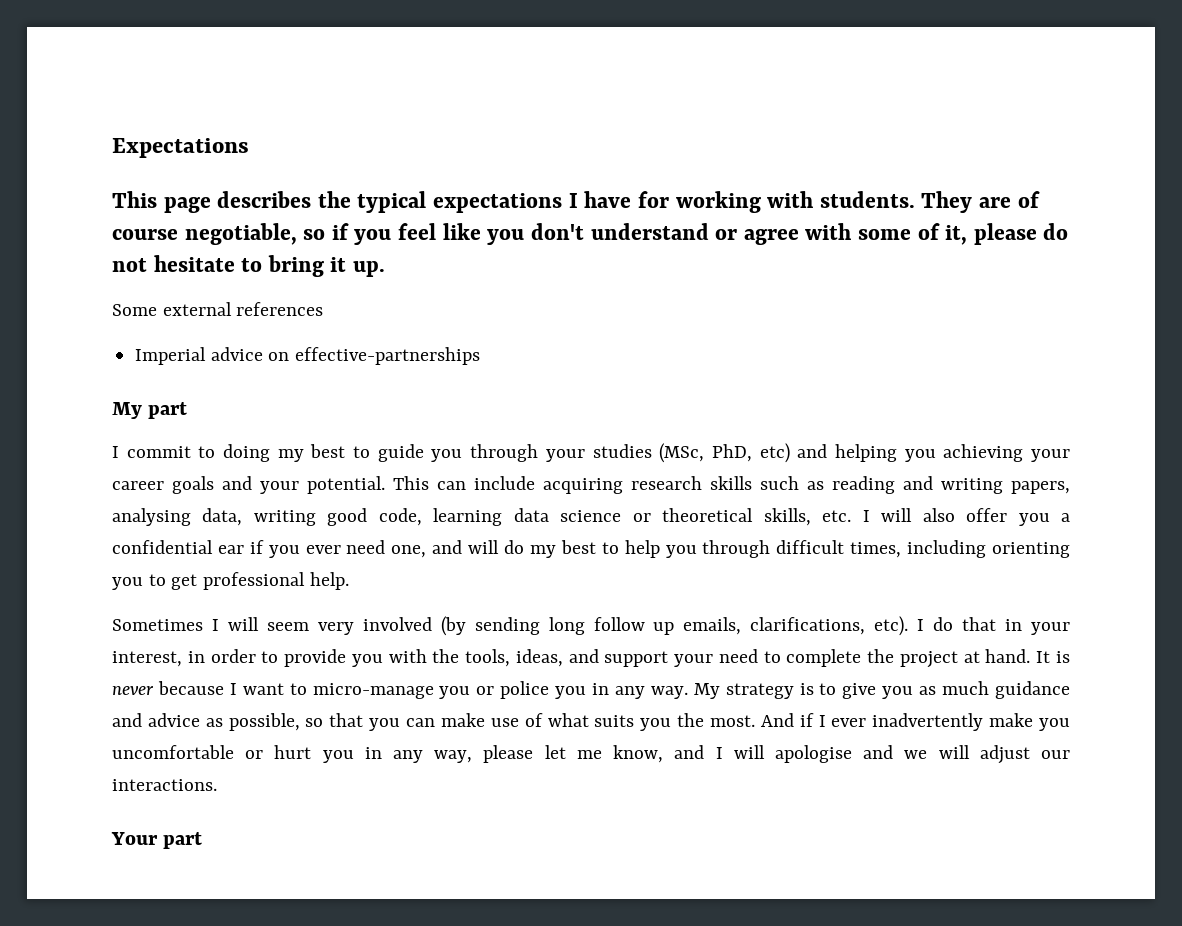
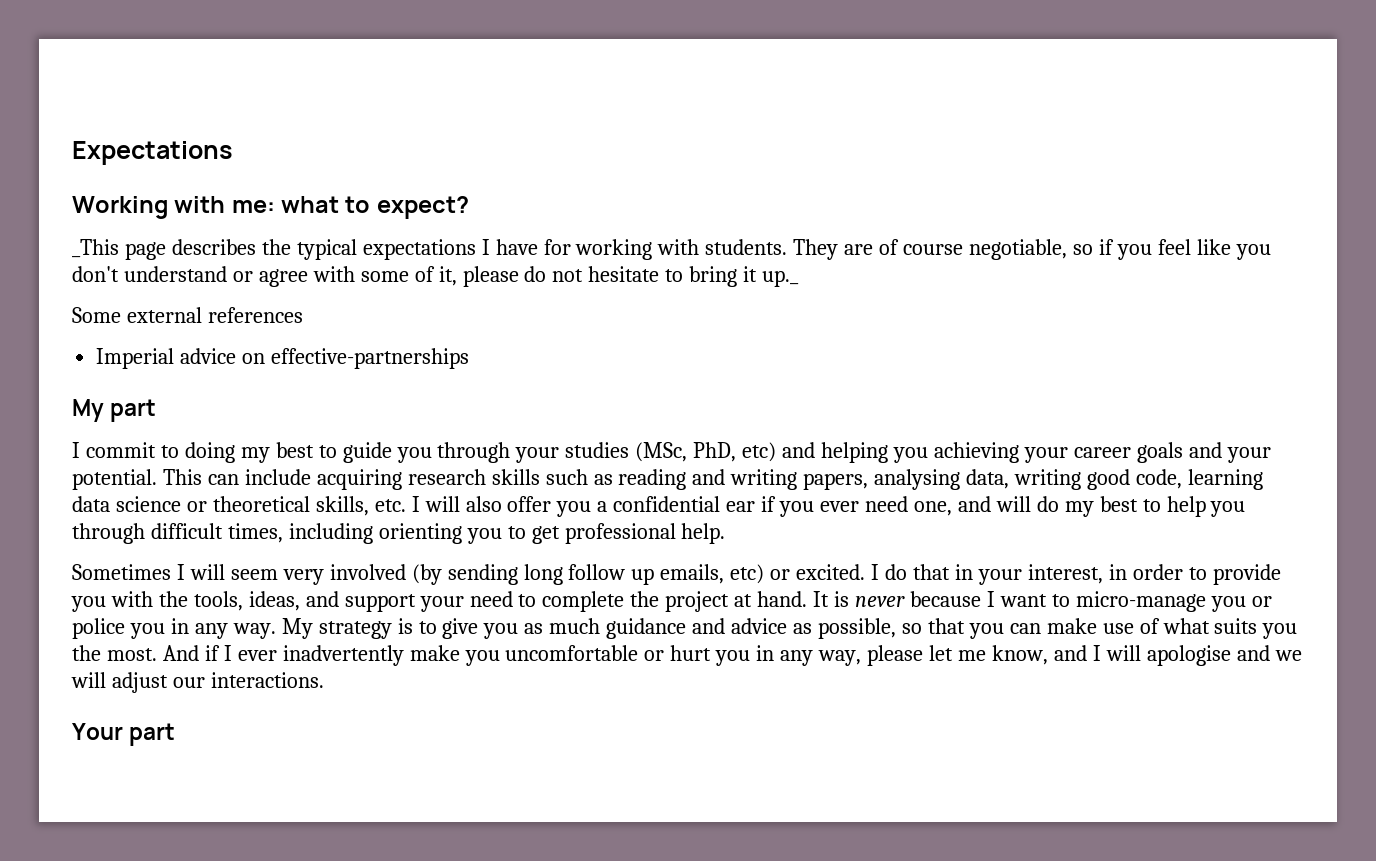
- This page describes the typical expectations I have for working with students.
+ Working with me: what to expect?
+ _This page describes the typical expectations I have for working with students.
- They are of course negotiable, so if you feel like you don't understand or agree with some of it, please do not hesitate to bring it up.
+ They are of course negotiable, so if you feel like you don't understand or agree with some of it, please do not hesitate to bring it up._
- Sometimes I will seem very involved (by sending long follow up emails, clarifications, etc).
+ Sometimes I will seem very involved (by sending long follow up emails, etc) or excited.

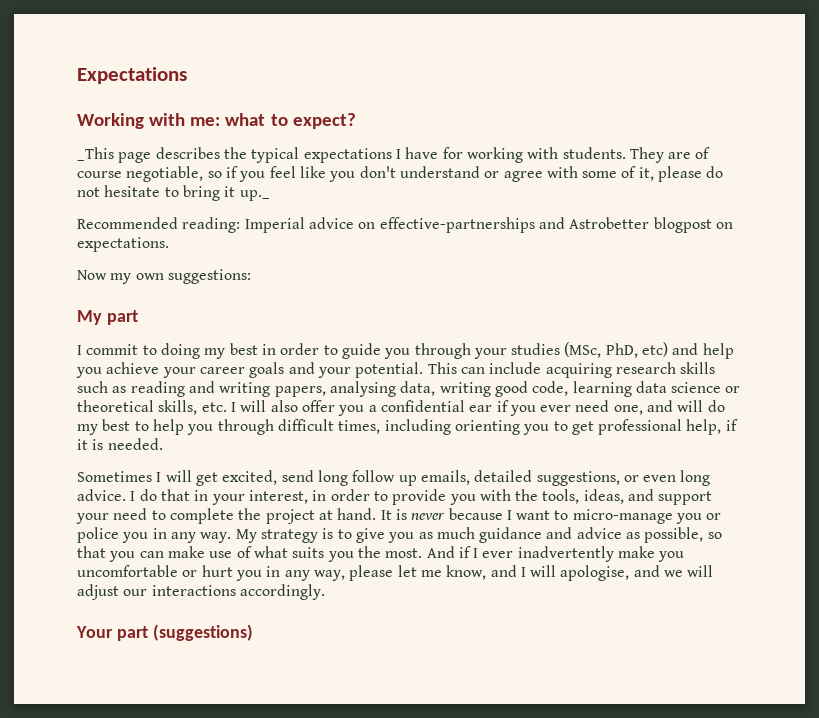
- Some external references
- Imperial advice on effective-partnerships
+ Recommended reading: Imperial advice on effective-partnerships and Astrobetter blogpost on expectations.
+ Now my own suggestions:
- I commit to doing my best to guide you through your studies (MSc, PhD, etc) and helping you achieving your career goals and your potential.
+ I commit to doing my best in order to guide you through your studies (MSc, PhD, etc) and help you achieve your career goals and your potential.
- This can include acquiring research skills such as reading and writing papers, analysing data, writing good code, learning data science or theoretical skills, etc. I will also offer you a confidential ear if you ever need one, and will do my best to help you through difficult times, including orienting you to get professional help.
- Sometimes I will seem very involved (by sending long follow up emails, etc) or excited.
+ This can include acquiring research skills such as reading and writing papers, analysing data, writing good code, learning data science or theoretical skills, etc. I will also offer you a confidential ear if you ever need one, and will do my best to help you through difficult times, including orienting you to get professional help, if it is needed.
+ Sometimes I will get excited, send long follow up emails, detailed suggestions, or even long advice.
- And if I ever inadvertently make you uncomfortable or hurt you in any way, please let me know, and I will apologise and we will adjust our interactions.
+ And if I ever inadvertently make you uncomfortable or hurt you in any way, please let me know, and I will apologise, and we will adjust our interactions accordingly.
- Your part
+ Your part (suggestions)

